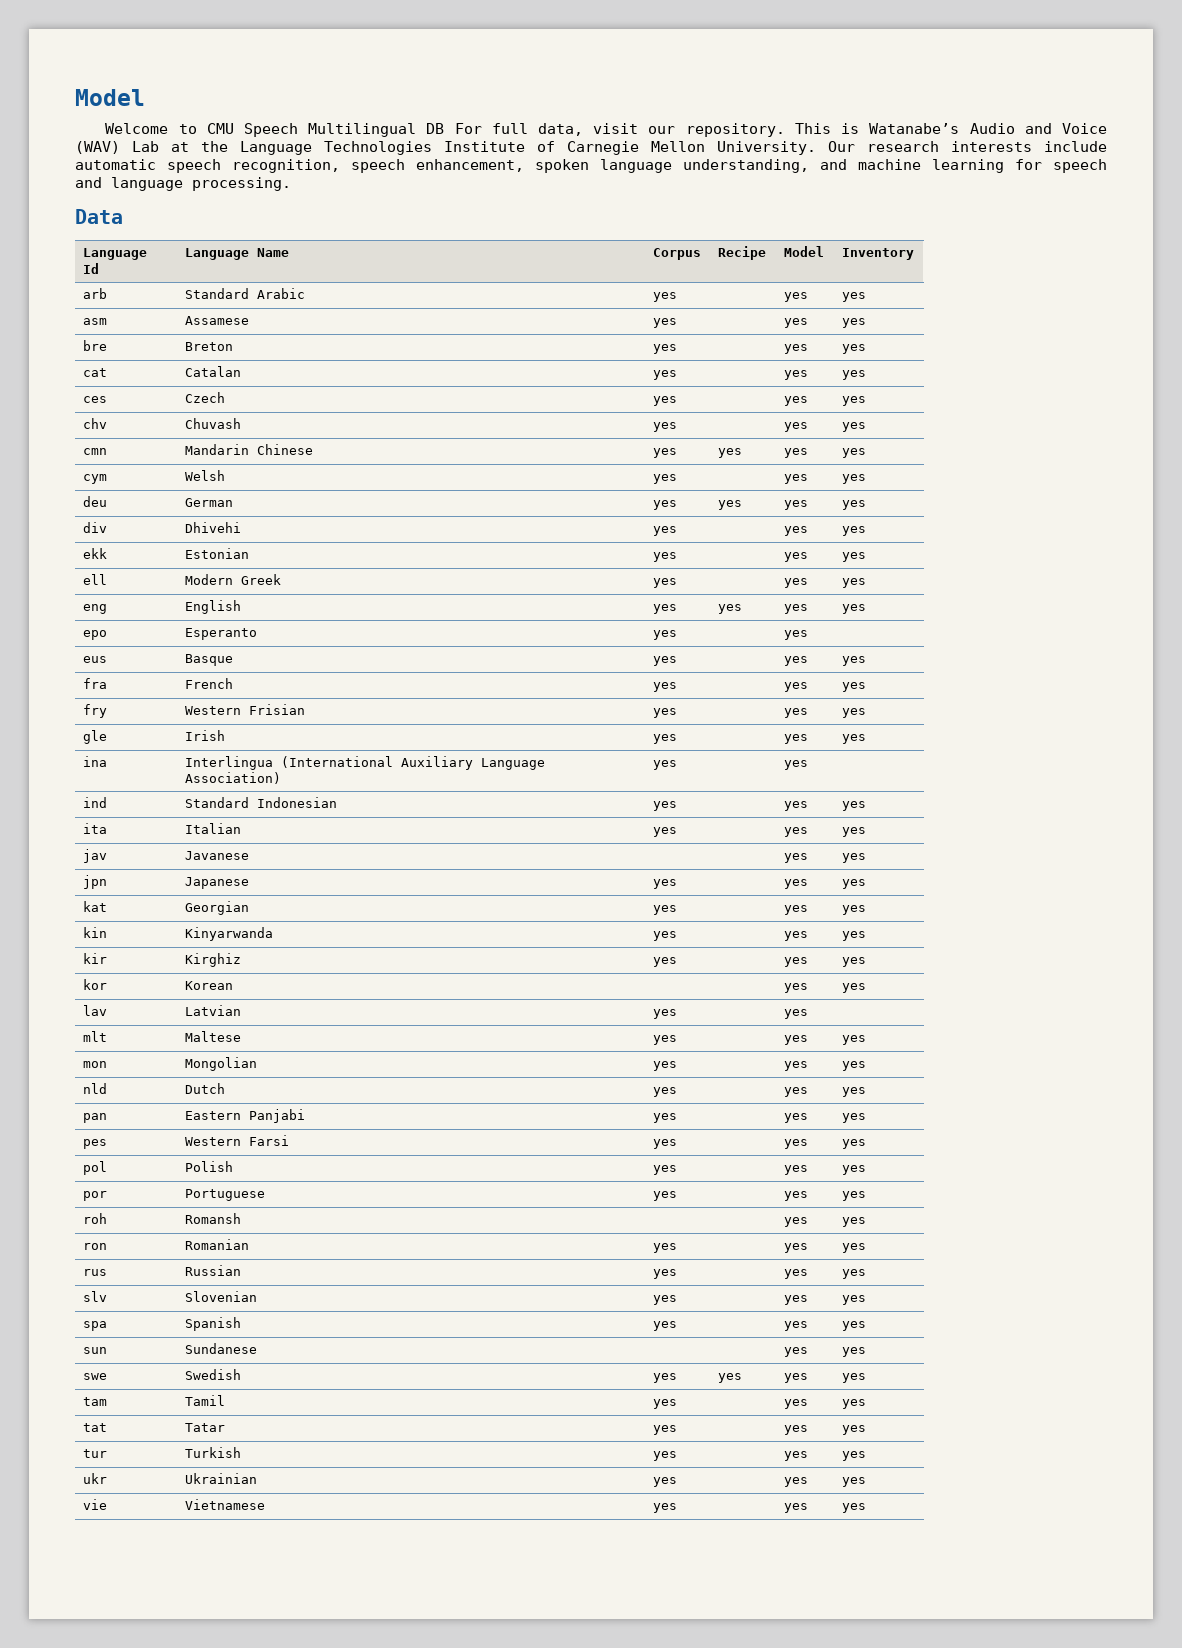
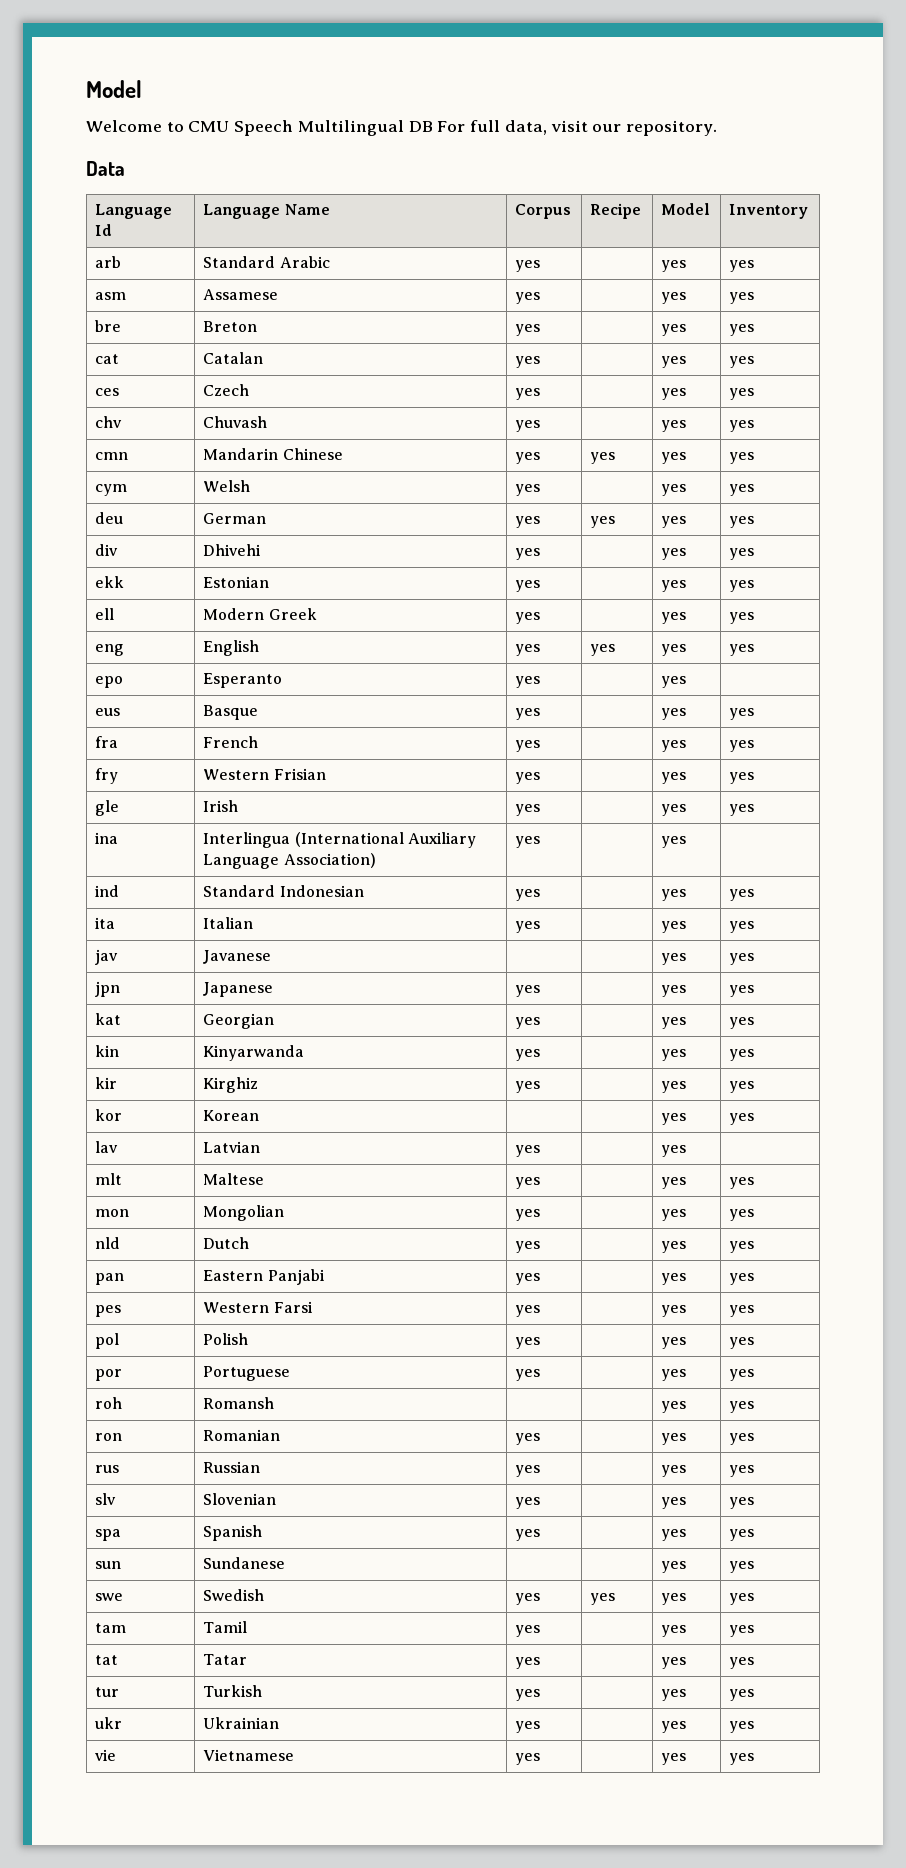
- This is Watanabe’s Audio and Voice (WAV) Lab at the Language Technologies Institute of Carnegie Mellon University. Our research interests include automatic speech recognition, speech enhancement, spoken language understanding, and machine learning for speech and language processing.

